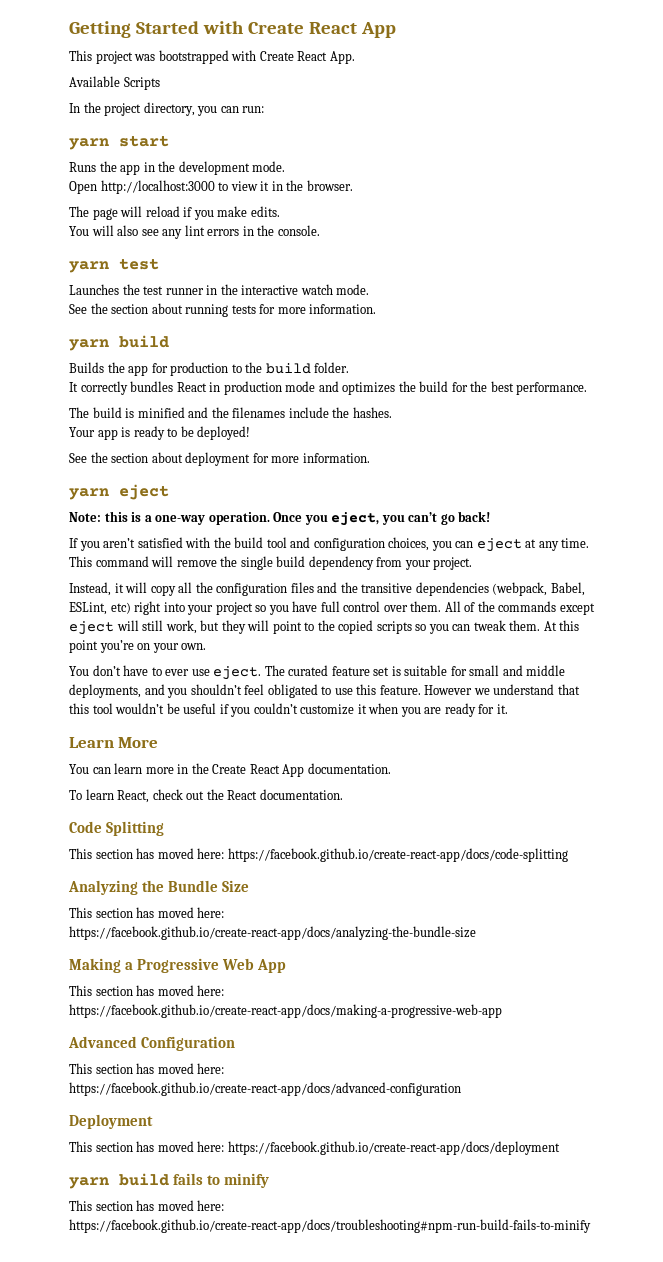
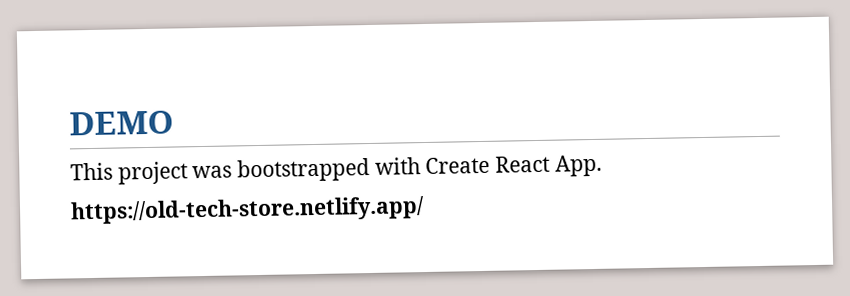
- Getting Started with Create React App
+ DEMO
- Available Scripts
- In the project directory, you can run:
- yarn start
- Runs the app in the development mode.
- Open http://localhost:3000 to view it in the browser.
- The page will reload if you make edits.
- You will also see any lint errors in the console.
- yarn test
- Launches the test runner in the interactive watch mode.
- See the section about running tests for more information.
- yarn build
- Builds the app for production to the build folder.
- It correctly bundles React in production mode and optimizes the build for the best performance.
- The build is minified and the filenames include the hashes.
- Your app is ready to be deployed!
- See the section about deployment for more information.
- yarn eject
- Note: this is a one-way operation. Once you eject, you can’t go back!
- If you aren’t satisfied with the build tool and configuration choices, you can eject at any time. This command will remove the single build dependency from your project.
- Instead, it will copy all the configuration files and the transitive dependencies (webpack, Babel, ESLint, etc) right into your project so you have full control over them. All of the commands except eject will still work, but they will point to the copied scripts so you can tweak them. At this point you’re on your own.
- You don’t have to ever use eject. The curated feature set is suitable for small and middle deployments, and you shouldn’t feel obligated to use this feature. However we understand that this tool wouldn’t be useful if you couldn’t customize it when you are ready for it.
- Learn More
- You can learn more in the Create React App documentation.
- To learn React, check out the React documentation.
- Code Splitting
- This section has moved here: https://facebook.github.io/create-react-app/docs/code-splitting
- Analyzing the Bundle Size
- This section has moved here: https://facebook.github.io/create-react-app/docs/analyzing-the-bundle-size
- Making a Progressive Web App
- This section has moved here: https://facebook.github.io/create-react-app/docs/making-a-progressive-web-app
- Advanced Configuration
- This section has moved here: https://facebook.github.io/create-react-app/docs/advanced-configuration
- Deployment
- This section has moved here: https://facebook.github.io/create-react-app/docs/deployment
- yarn build fails to minify
- This section has moved here: https://facebook.github.io/create-react-app/docs/troubleshooting#npm-run-build-fails-to-minify
+ https://old-tech-store.netlify.app/

